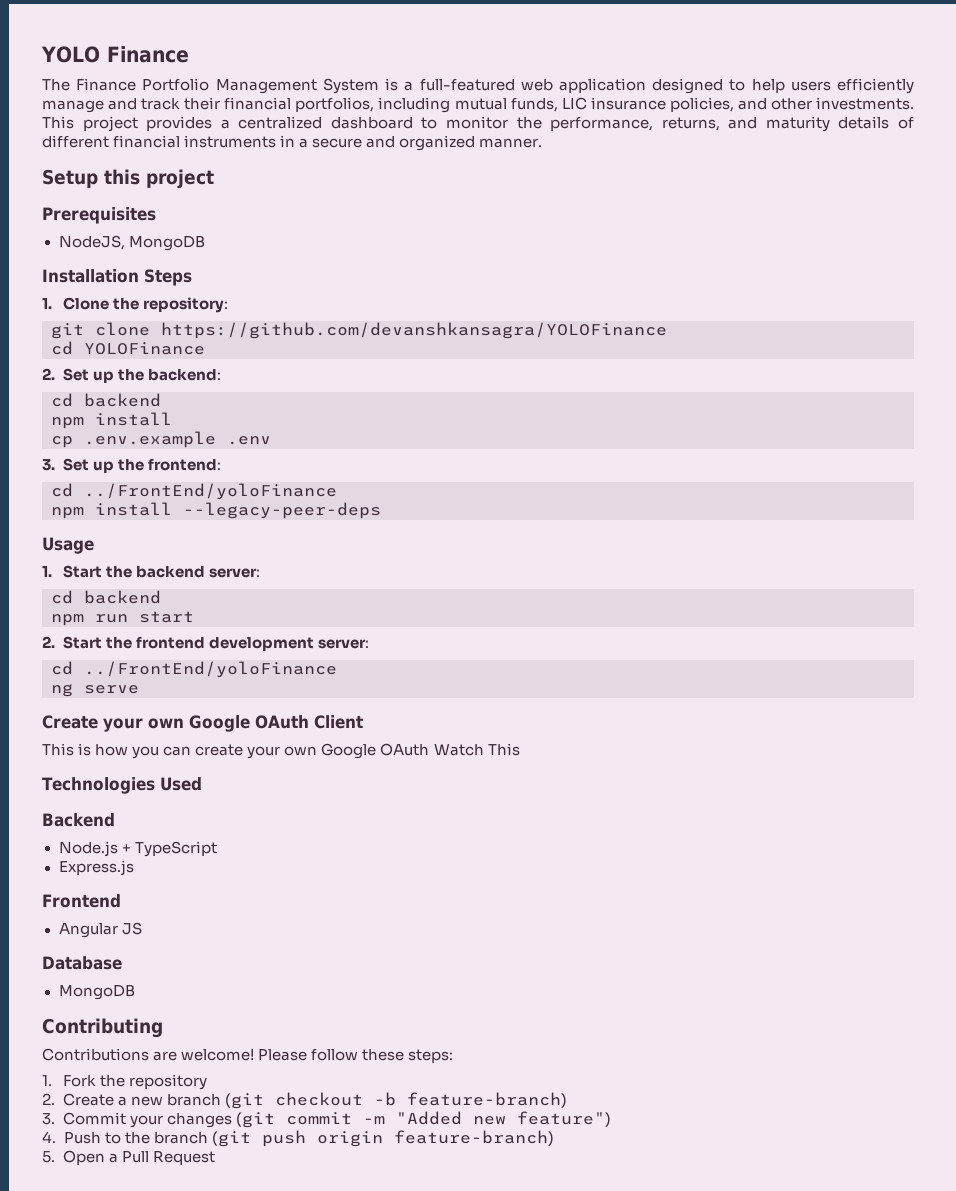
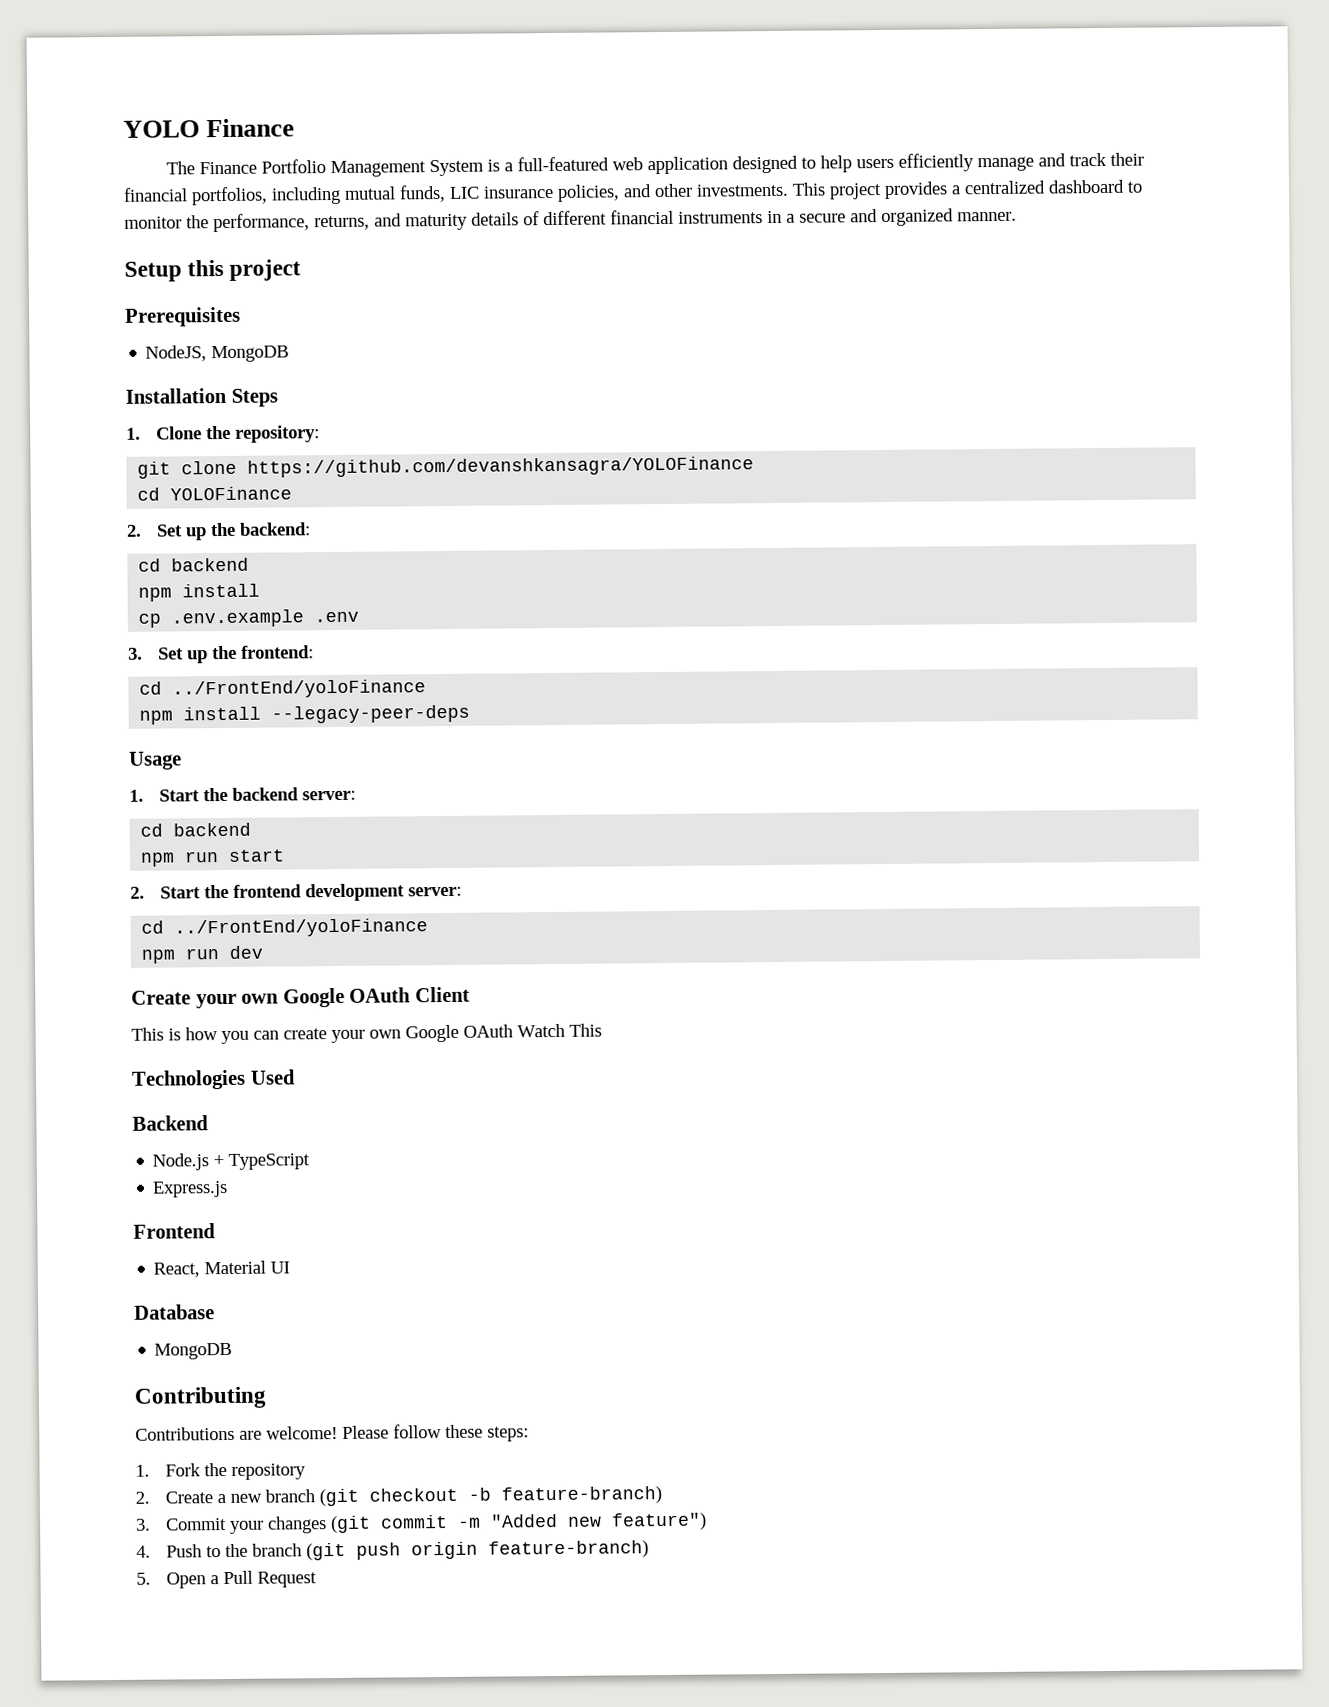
- ng serve
+ npm run dev
- Angular JS
+ React, Material UI

